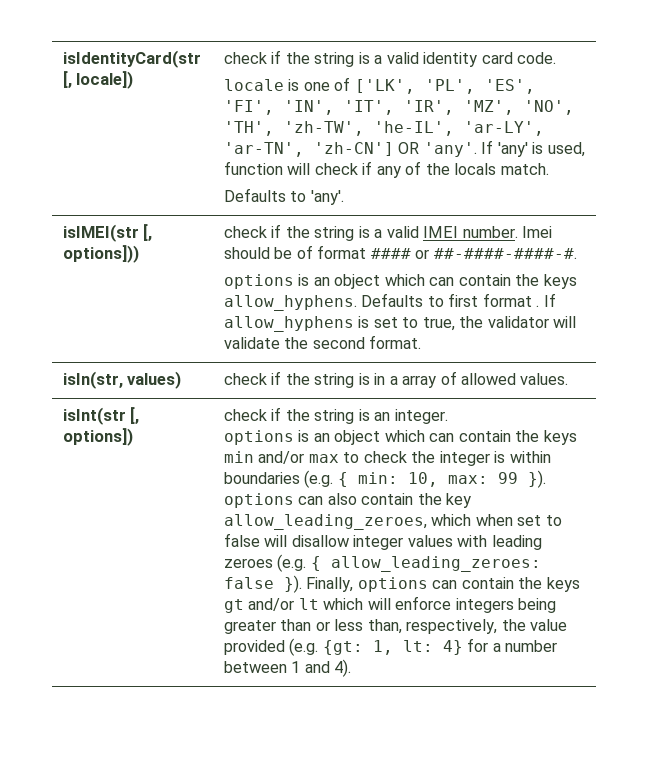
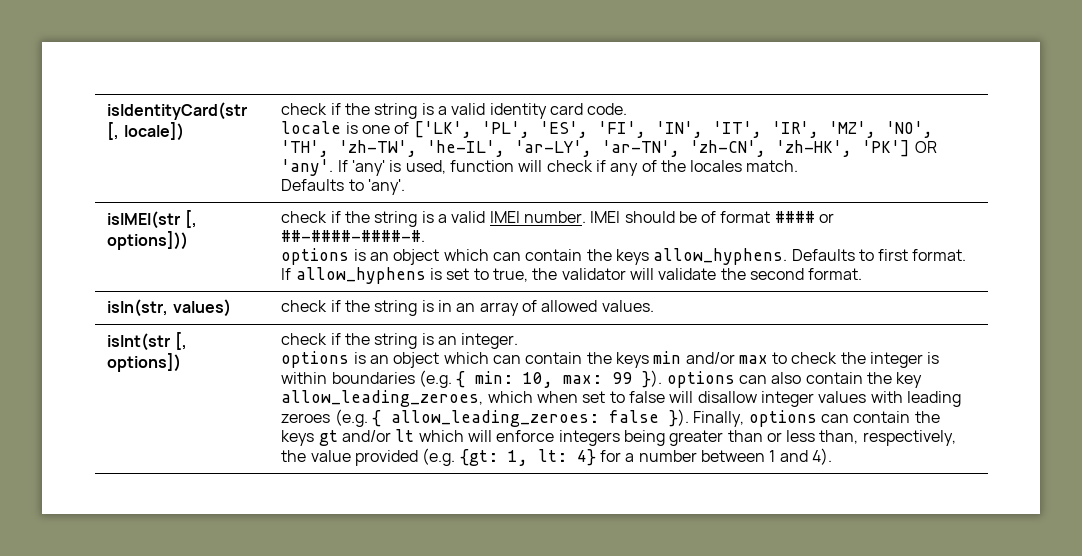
- locale is one of ['LK', 'PL', 'ES', 'FI', 'IN', 'IT', 'IR', 'MZ', 'NO', 'TH', 'zh-TW', 'he-IL', 'ar-LY', 'ar-TN', 'zh-CN'] OR 'any'.
+ locale is one of ['LK', 'PL', 'ES', 'FI', 'IN', 'IT', 'IR', 'MZ', 'NO', 'TH', 'zh-TW', 'he-IL', 'ar-LY', 'ar-TN', 'zh-CN', 'zh-HK', 'PK'] OR 'any'.
- If 'any' is used, function will check if any of the locals match.
+ If 'any' is used, function will check if any of the locales match.
- Imei should be of format #### or ##-####-####-#.
+ IMEI should be of format #### or ##-####-####-#.
- Defaults to first format .
+ Defaults to first format.
- isIn(str, values) | check if the string is in a array of allowed values.
+ isIn(str, values) | check if the string is in an array of allowed values.

